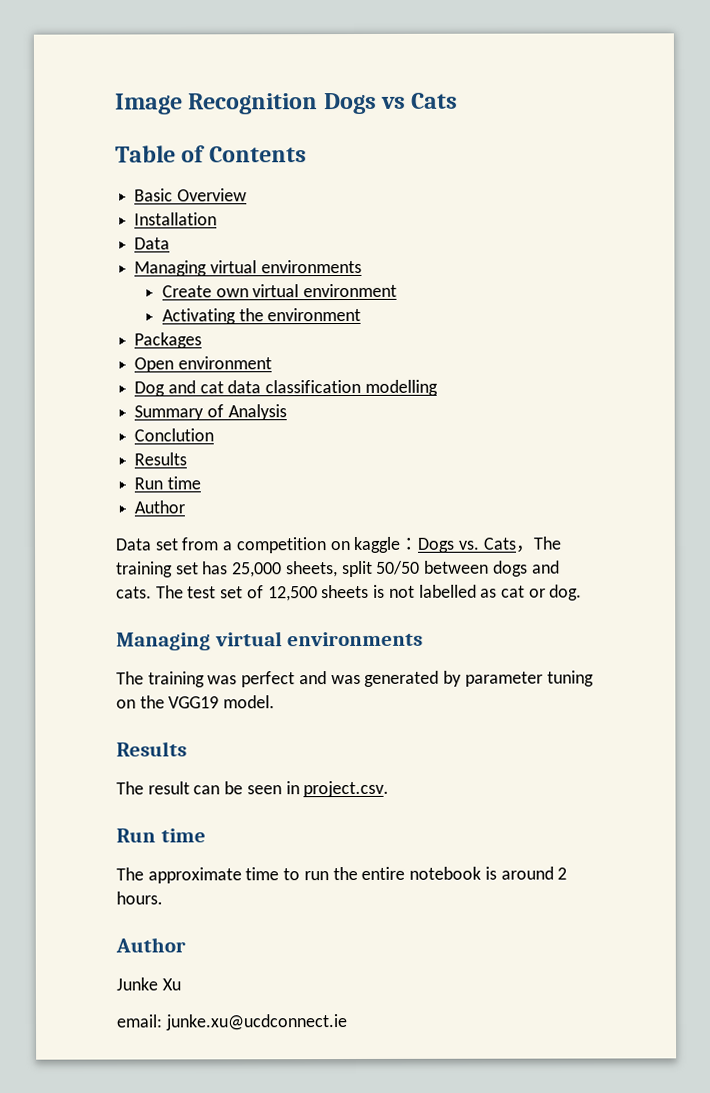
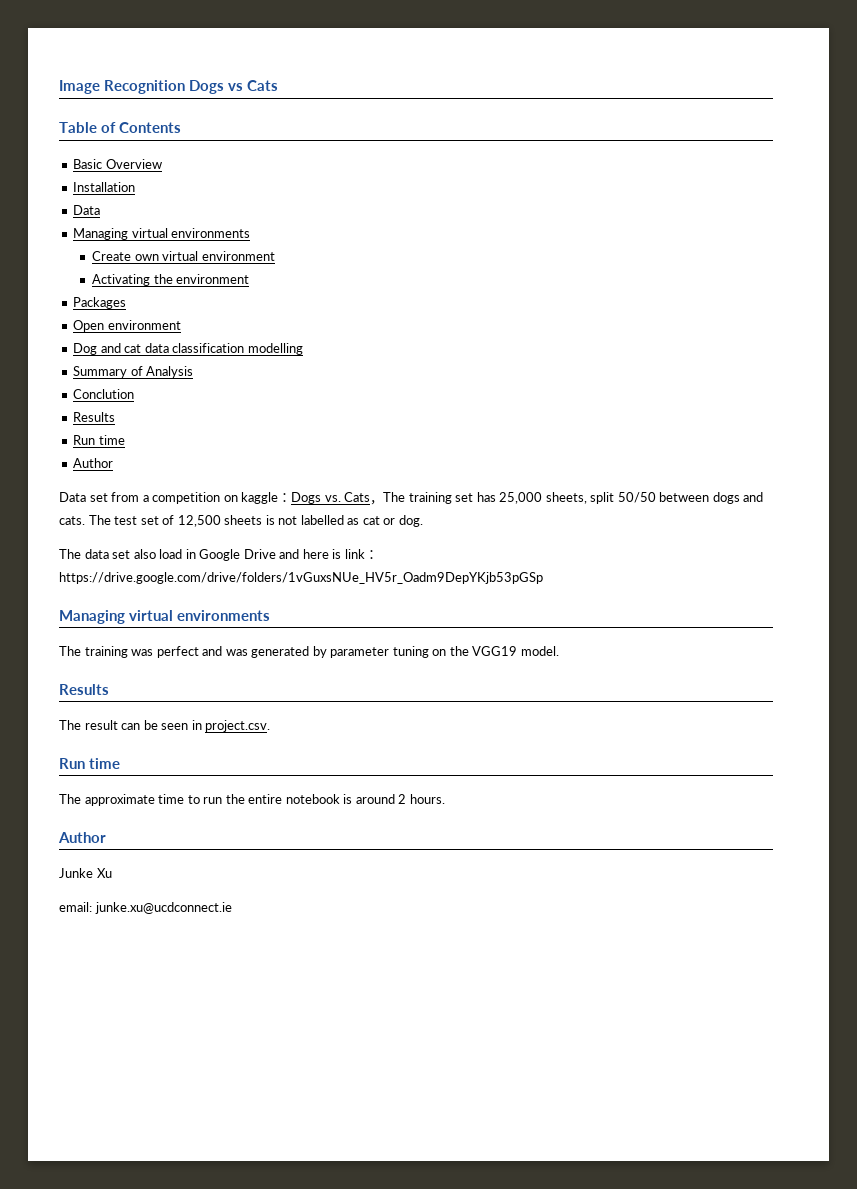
+ The data set also load in Google Drive and here is link：https://drive.google.com/drive/folders/1vGuxsNUe_HV5r_Oadm9DepYKjb53pGSp

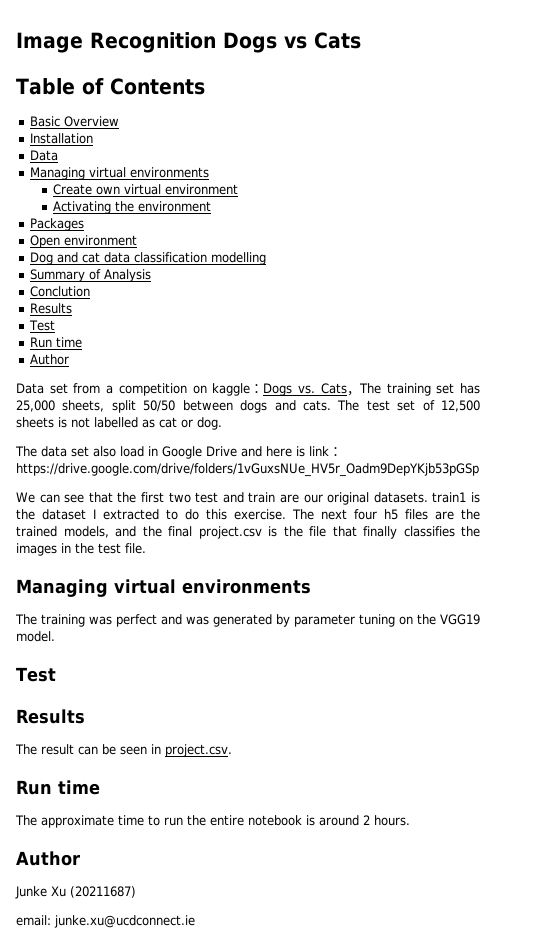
  Conclution
  Results
+ Test
+ We can see that the first two test and train are our original datasets. train1 is the dataset I extracted to do this exercise. The next four h5 files are the trained models, and the final project.csv is the file that finally classifies the images in the test file.
  The training was perfect and was generated by parameter tuning on the VGG19 model.
+ Test
- Junke Xu
+ Junke Xu (20211687)

